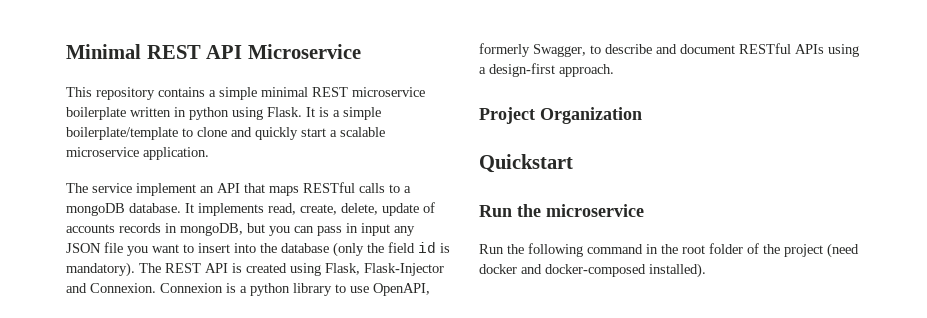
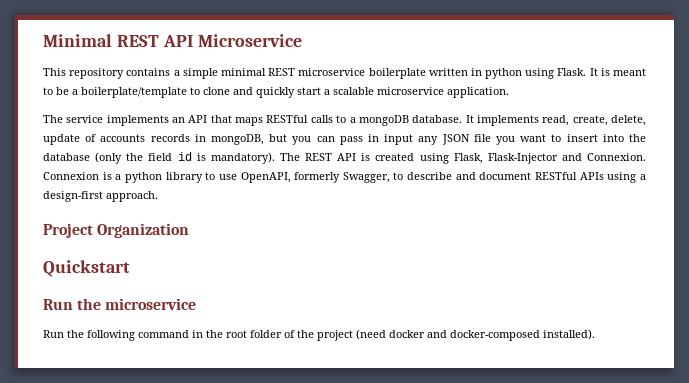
- It is a simple boilerplate/template to clone and quickly start a scalable microservice application.
+ It is meant to be a boilerplate/template to clone and quickly start a scalable microservice application.
- The service implement an API that maps RESTful calls to a mongoDB database.
+ The service implements an API that maps RESTful calls to a mongoDB database.

